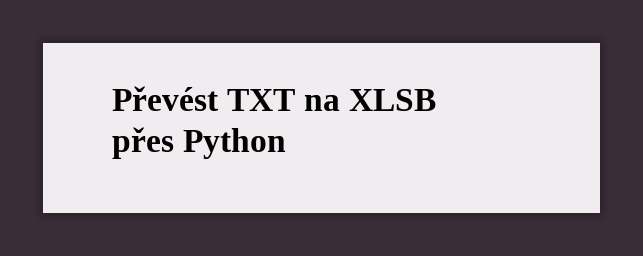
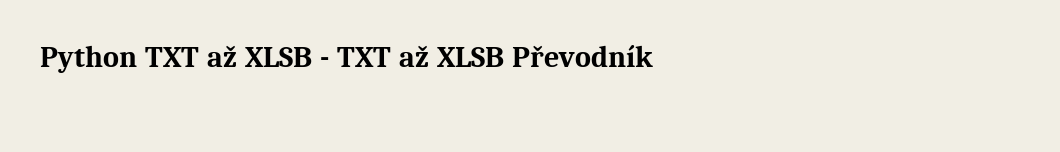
- Převést TXT na XLSB přes Python
+ Python TXT až XLSB - TXT až XLSB Převodník

